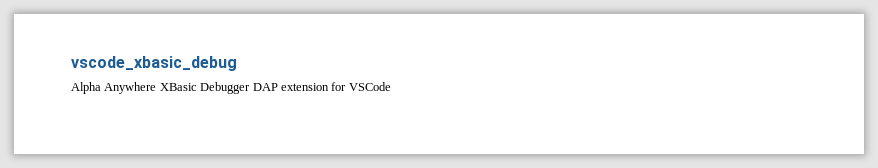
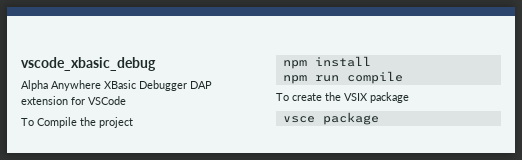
+ To Compile the project
+ npm install
+ npm run compile
+ To create the VSIX package
+ vsce package

